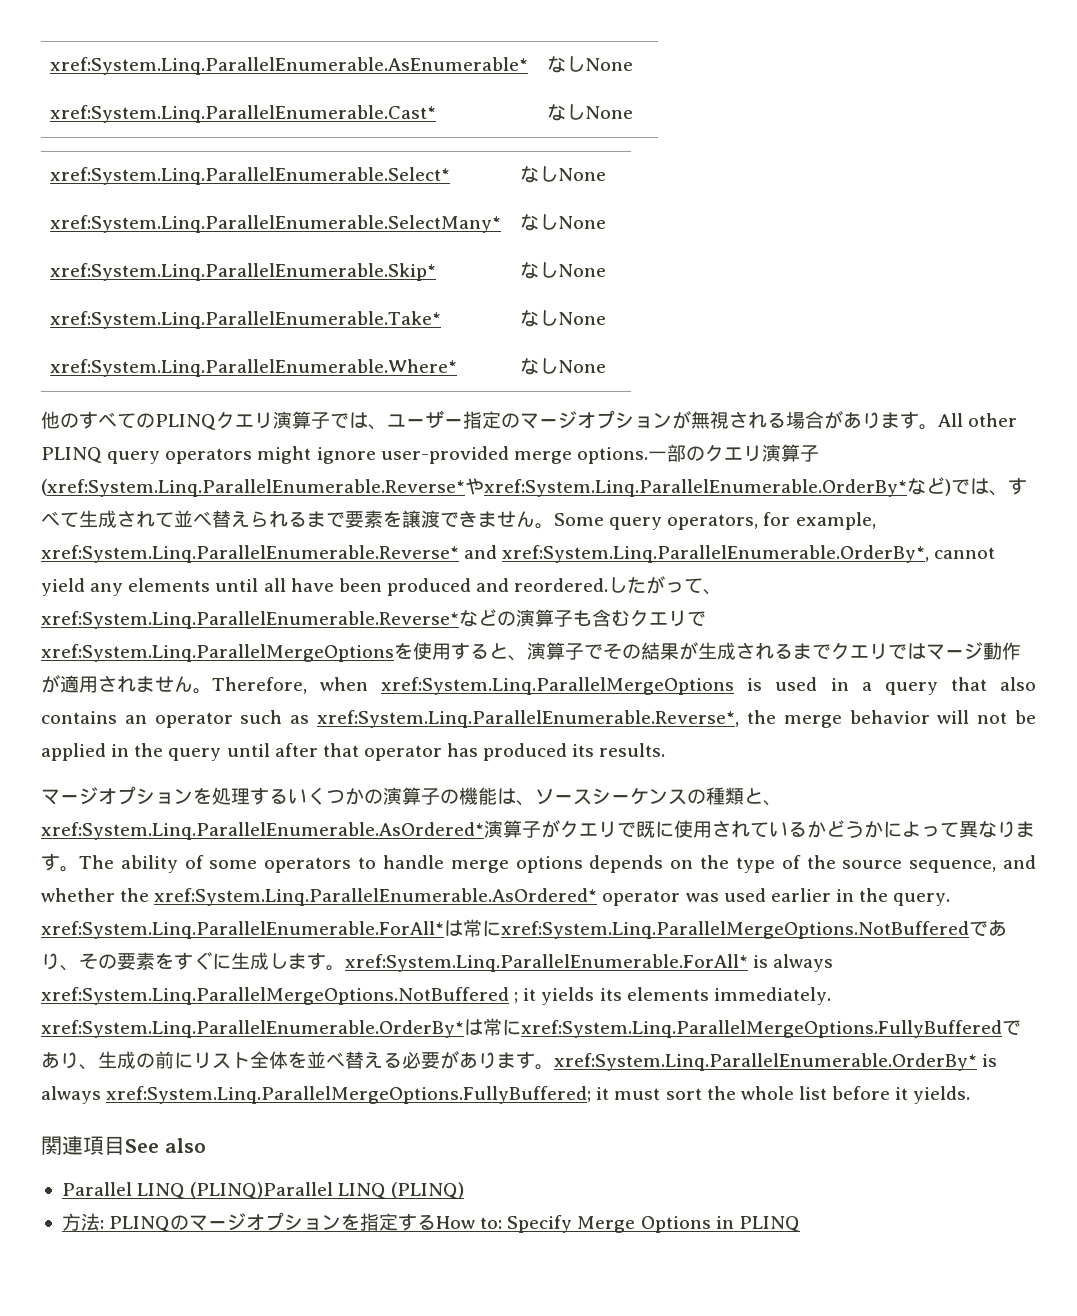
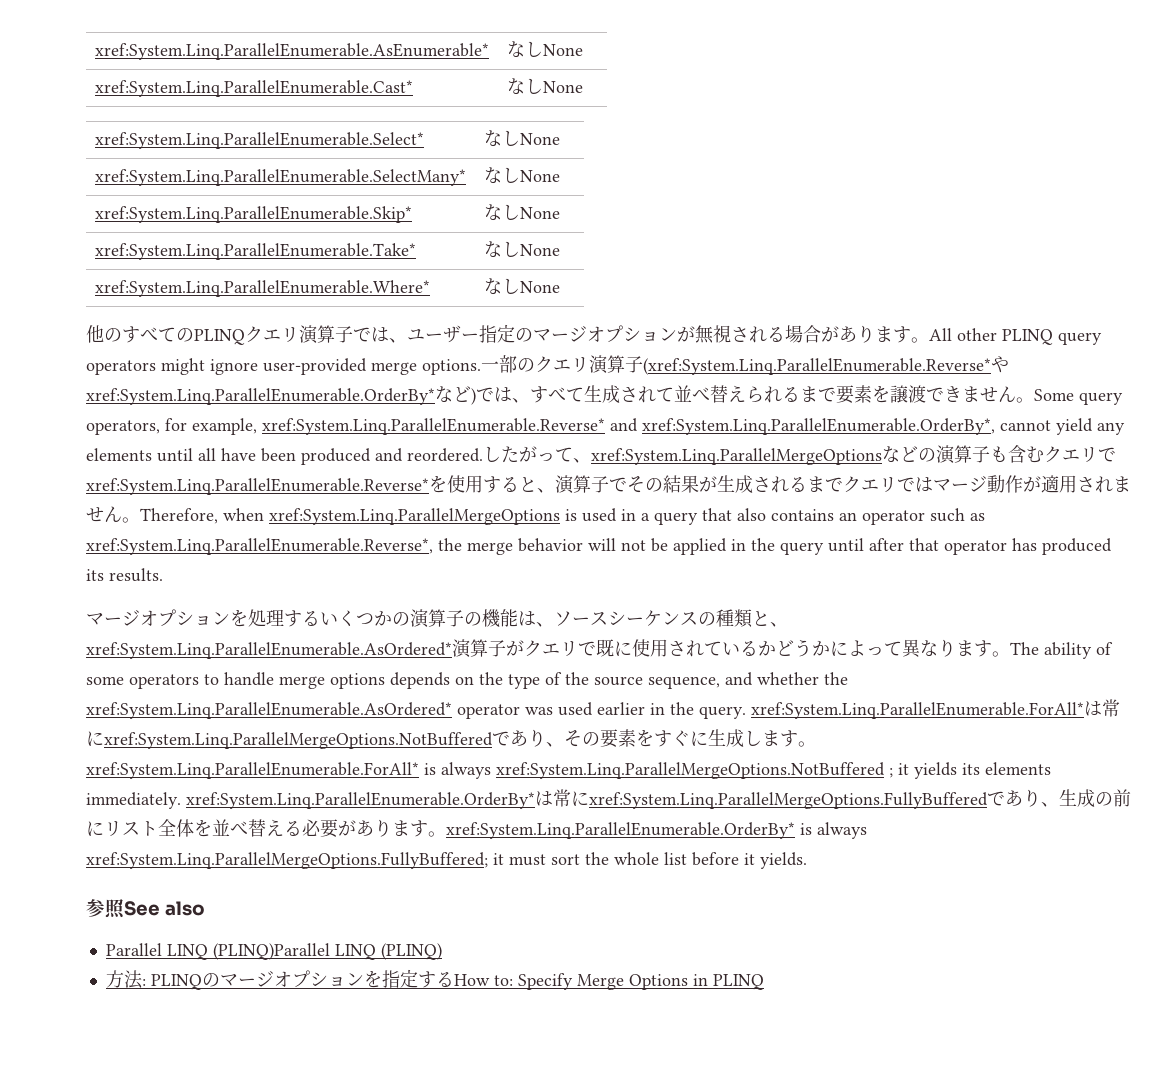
- したがって、xref:System.Linq.ParallelEnumerable.Reverse*などの演算子も含むクエリでxref:System.Linq.ParallelMergeOptionsを使用すると、演算子でその結果が生成されるまでクエリではマージ動作が適用されません。
+ したがって、xref:System.Linq.ParallelMergeOptionsなどの演算子も含むクエリでxref:System.Linq.ParallelEnumerable.Reverse*を使用すると、演算子でその結果が生成されるまでクエリではマージ動作が適用されません。
- 関連項目See also
+ 参照See also

